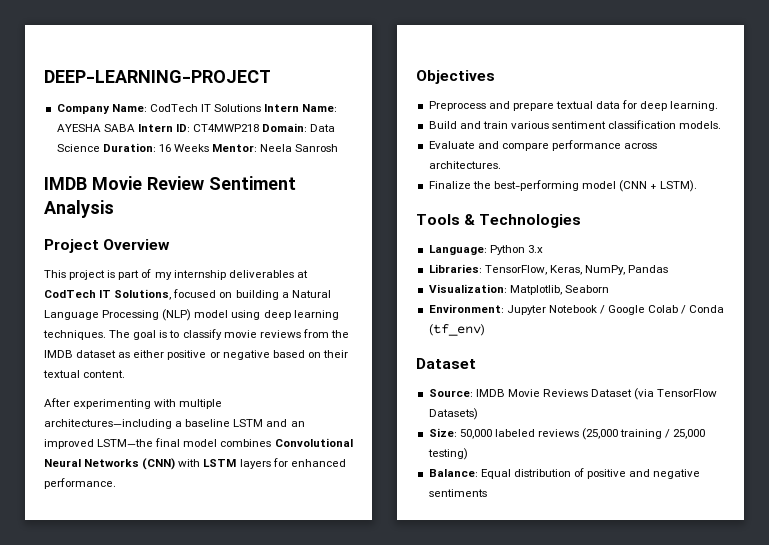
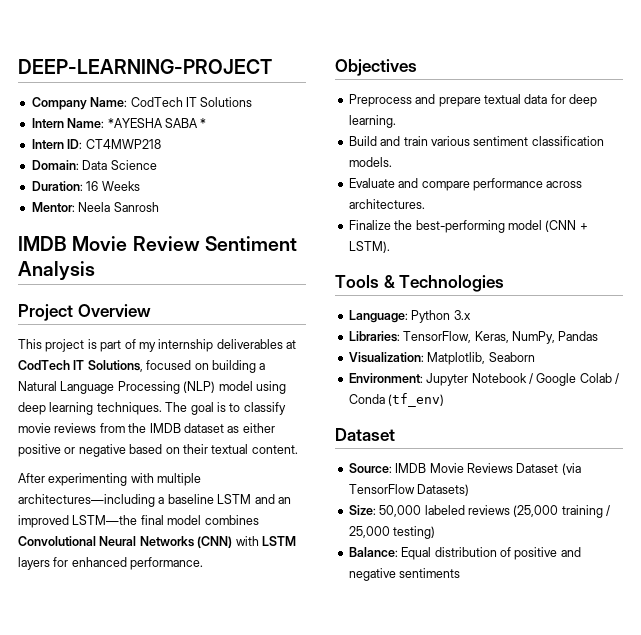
- Company Name: CodTech IT Solutions Intern Name: AYESHA SABA Intern ID: CT4MWP218 Domain: Data Science Duration: 16 Weeks Mentor: Neela Sanrosh
+ Company Name: CodTech IT Solutions
+ Intern Name: *AYESHA SABA *
+ Intern ID: CT4MWP218
+ Domain: Data Science
+ Duration: 16 Weeks
+ Mentor: Neela Sanrosh

